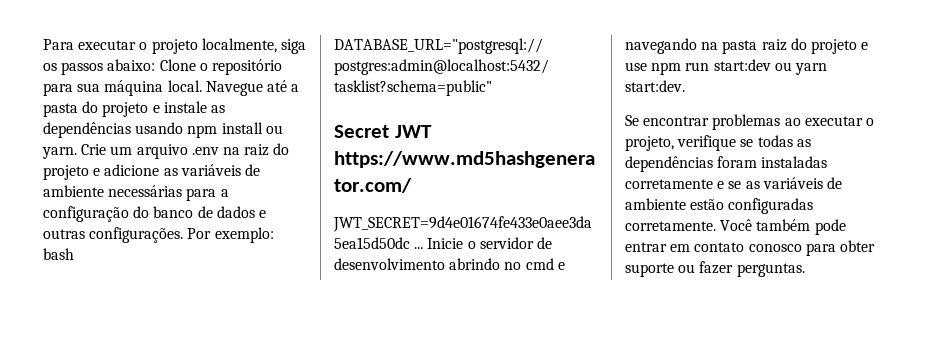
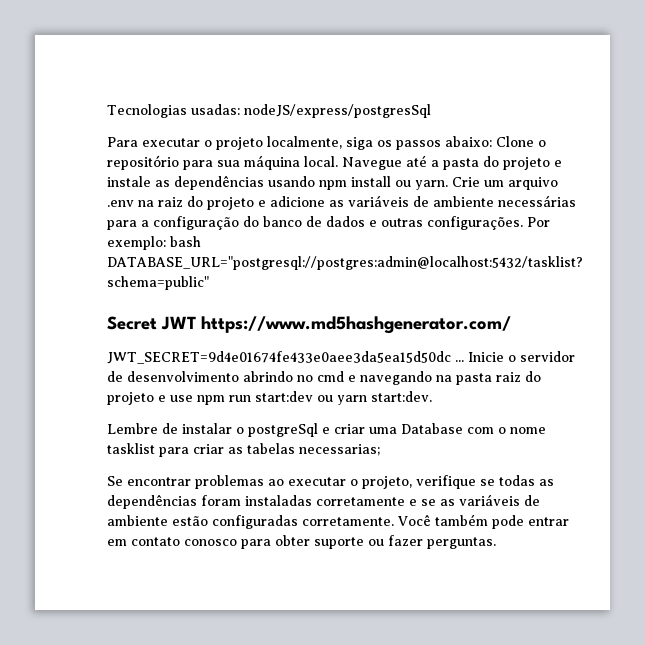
+ Tecnologias usadas: nodeJS/express/postgresSql
+ Lembre de instalar o postgreSql e criar uma Database com o nome tasklist para criar as tabelas necessarias;

